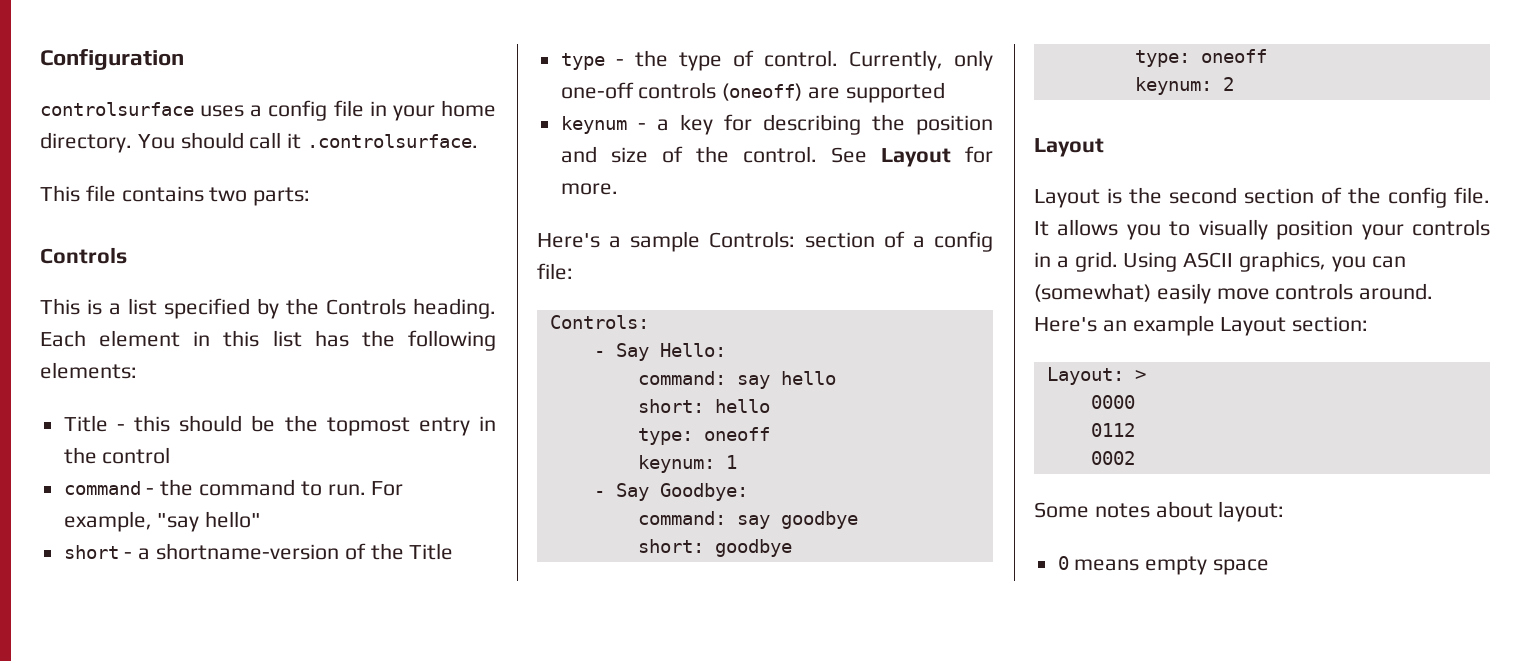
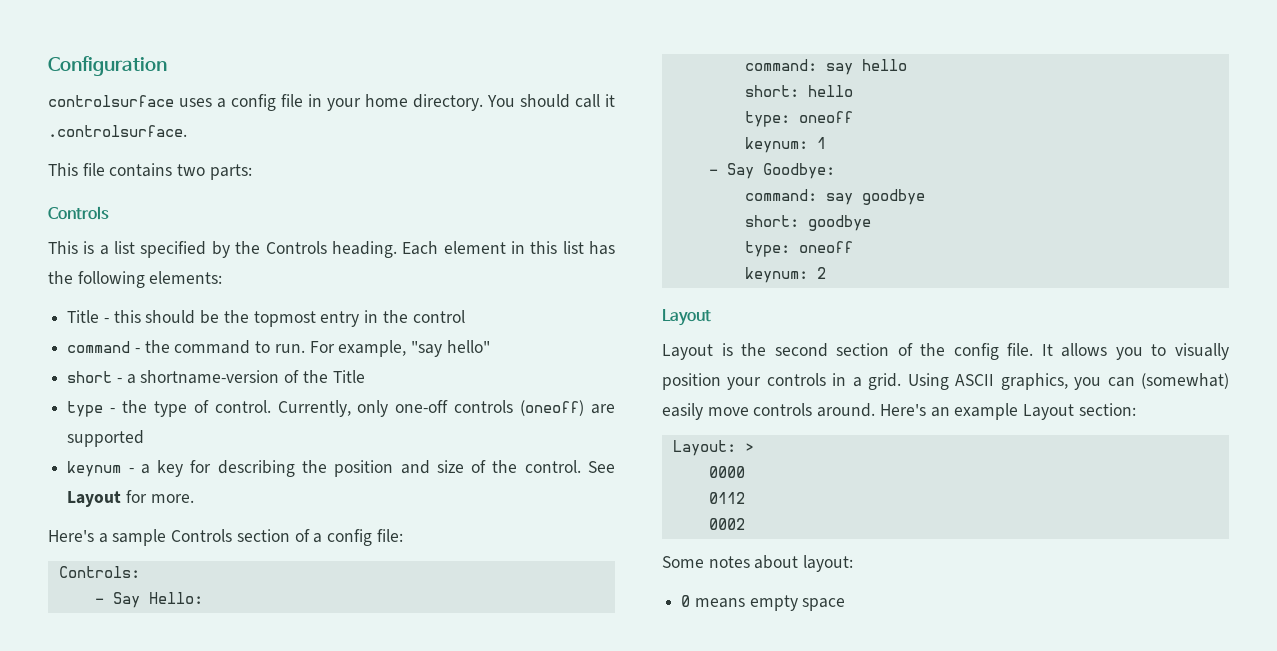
- Here's a sample Controls: section of a config file:
+ Here's a sample Controls section of a config file:

